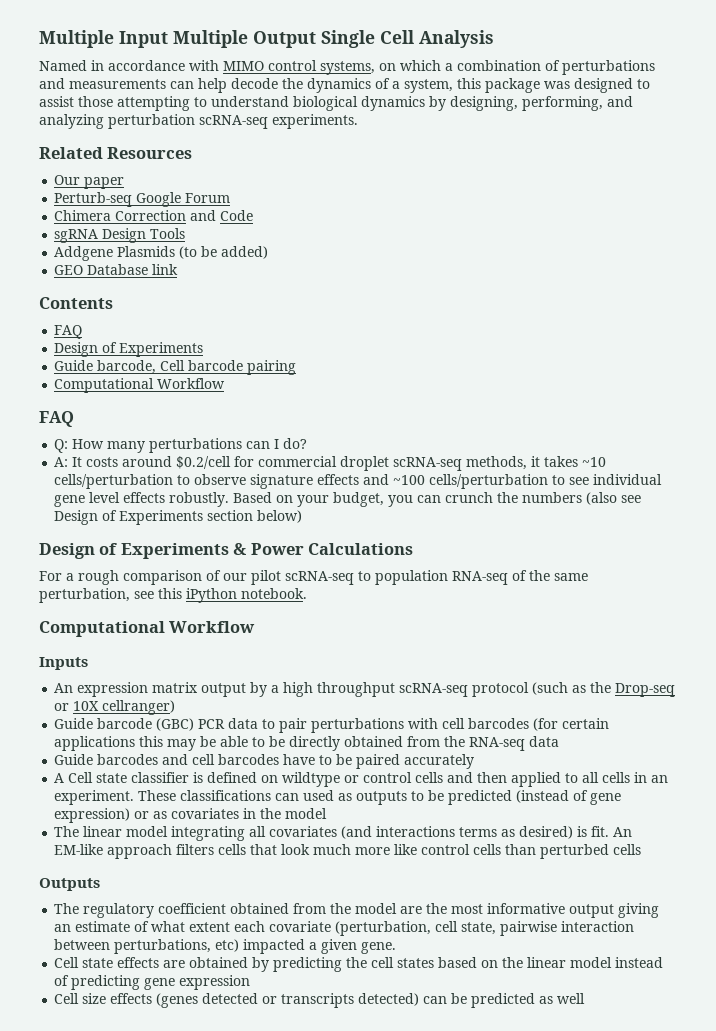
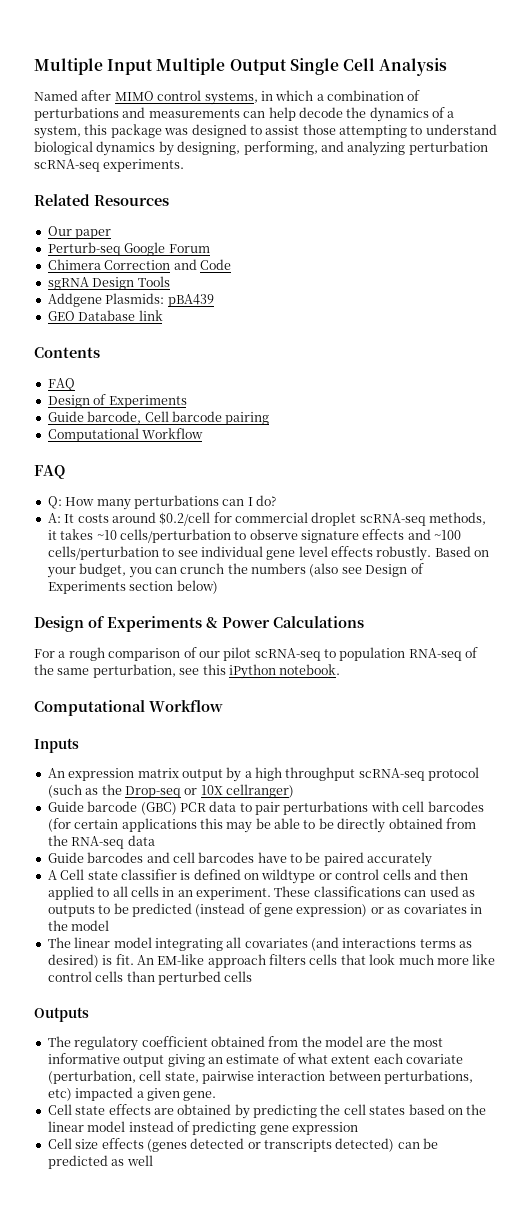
- Named in accordance with MIMO control systems, on which a combination of perturbations and measurements can help decode the dynamics of a system, this package was designed to assist those attempting to understand biological dynamics by designing, performing, and analyzing perturbation scRNA-seq experiments.
+ Named after MIMO control systems, in which a combination of perturbations and measurements can help decode the dynamics of a system, this package was designed to assist those attempting to understand biological dynamics by designing, performing, and analyzing perturbation scRNA-seq experiments.
- Addgene Plasmids (to be added)
+ Addgene Plasmids: pBA439

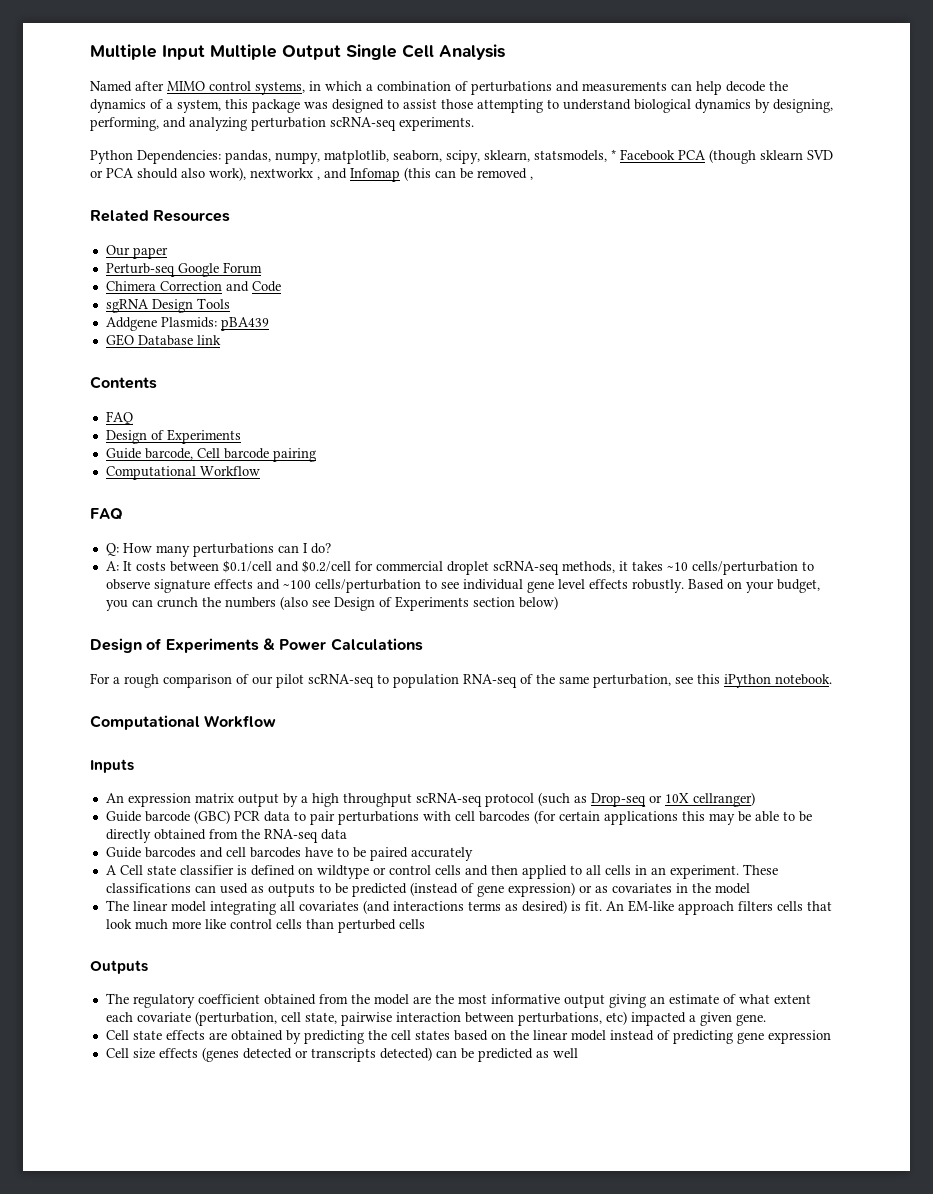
+ Python Dependencies: pandas, numpy, matplotlib, seaborn, scipy, sklearn, statsmodels, * Facebook PCA (though sklearn SVD or PCA should also work), nextworkx , and Infomap (this can be removed ,
- A: It costs around $0.2/cell for commercial droplet scRNA-seq methods, it takes ~10 cells/perturbation to observe signature effects and ~100 cells/perturbation to see individual gene level effects robustly.
+ A: It costs between $0.1/cell and $0.2/cell for commercial droplet scRNA-seq methods, it takes ~10 cells/perturbation to observe signature effects and ~100 cells/perturbation to see individual gene level effects robustly.
- An expression matrix output by a high throughput scRNA-seq protocol (such as the Drop-seq or 10X cellranger)
+ An expression matrix output by a high throughput scRNA-seq protocol (such as Drop-seq or 10X cellranger)

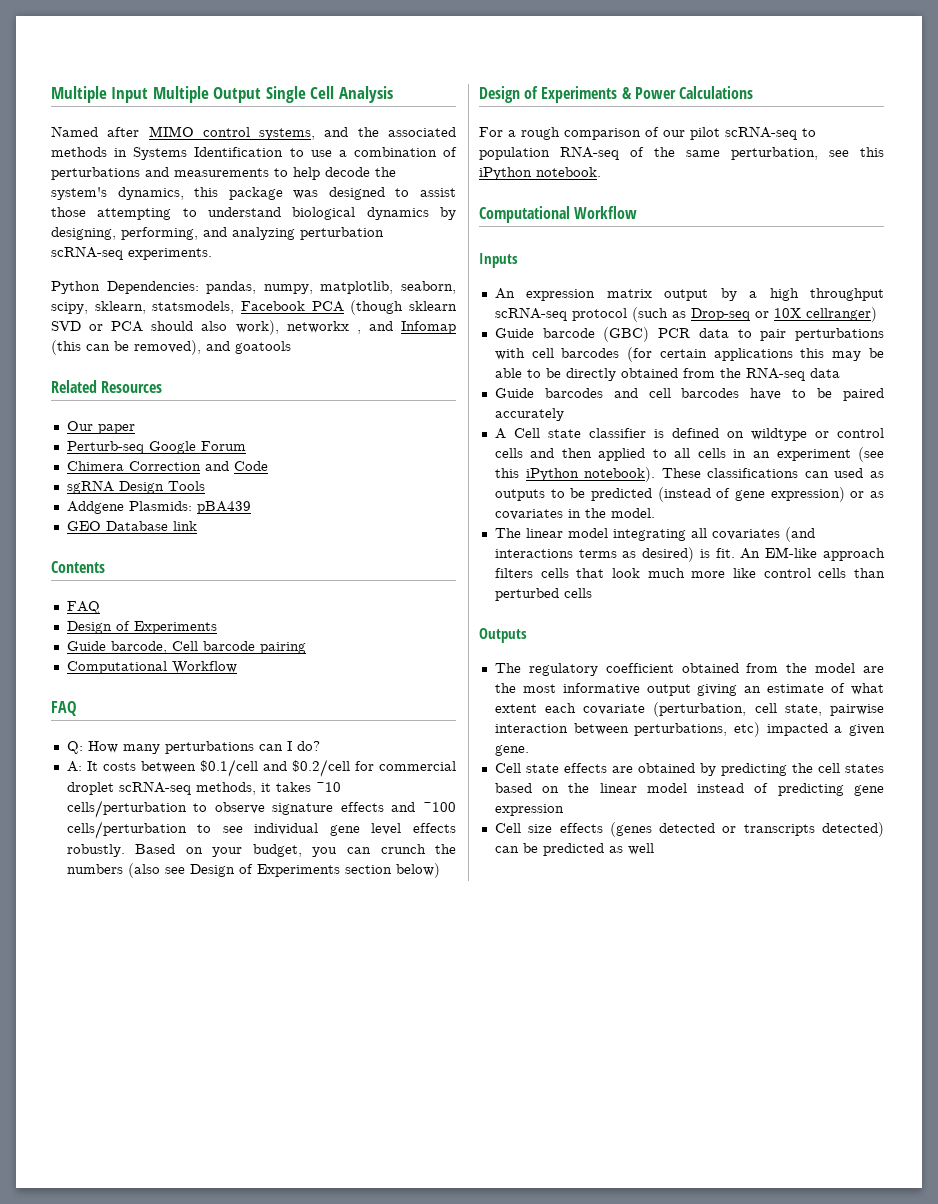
- Named after MIMO control systems, in which a combination of perturbations and measurements can help decode the dynamics of a system, this package was designed to assist those attempting to understand biological dynamics by designing, performing, and analyzing perturbation scRNA-seq experiments.
+ Named after MIMO control systems, and the associated methods in Systems Identification to use a combination of perturbations and measurements to help decode the system's dynamics, this package was designed to assist those attempting to understand biological dynamics by designing, performing, and analyzing perturbation scRNA-seq experiments.
- Python Dependencies: pandas, numpy, matplotlib, seaborn, scipy, sklearn, statsmodels, * Facebook PCA (though sklearn SVD or PCA should also work), nextworkx , and Infomap (this can be removed ,
+ Python Dependencies: pandas, numpy, matplotlib, seaborn, scipy, sklearn, statsmodels, Facebook PCA (though sklearn SVD or PCA should also work), networkx , and Infomap (this can be removed), and goatools
- A Cell state classifier is defined on wildtype or control cells and then applied to all cells in an experiment.
+ A Cell state classifier is defined on wildtype or control cells and then applied to all cells in an experiment (see this iPython notebook).
- These classifications can used as outputs to be predicted (instead of gene expression) or as covariates in the model
+ These classifications can used as outputs to be predicted (instead of gene expression) or as covariates in the model.

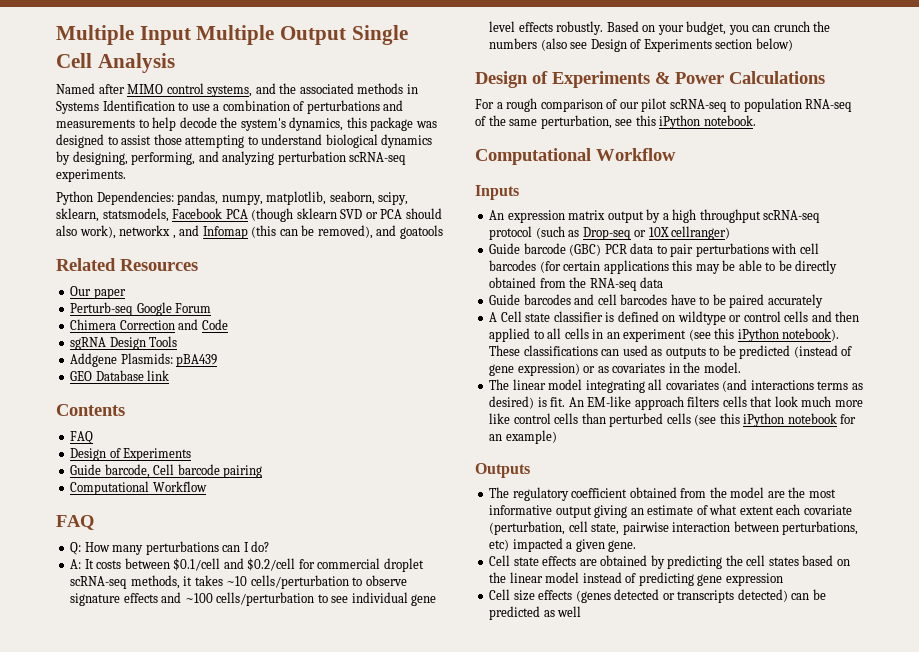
- An EM-like approach filters cells that look much more like control cells than perturbed cells
+ An EM-like approach filters cells that look much more like control cells than perturbed cells (see this iPython notebook for an example)

